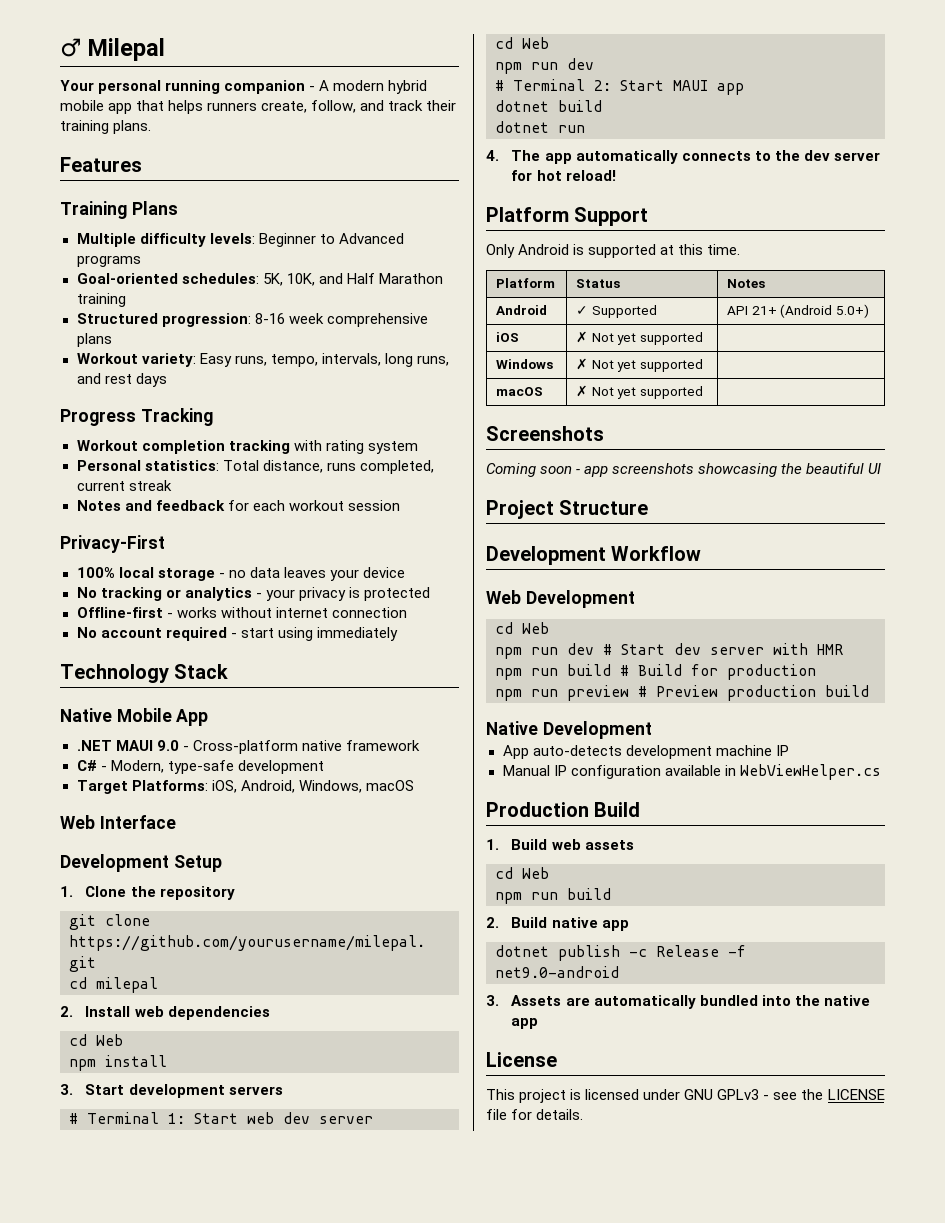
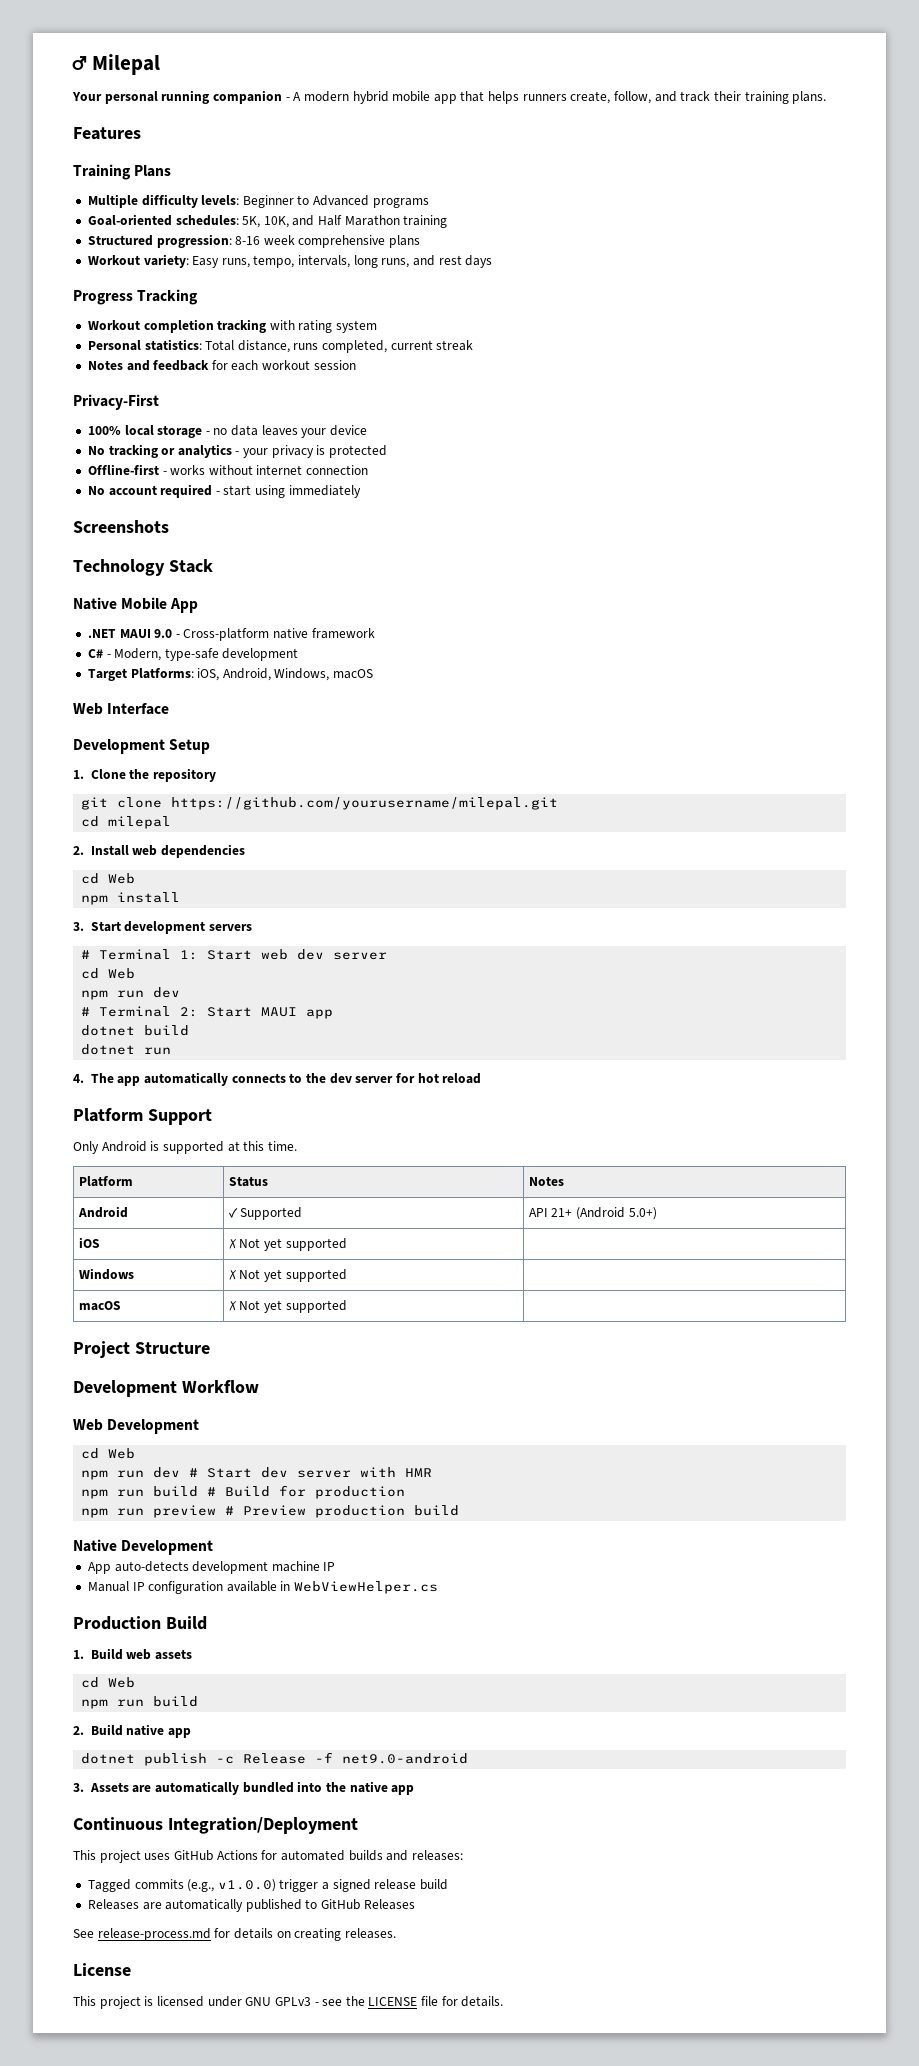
+ Screenshots
- 4. The app automatically connects to the dev server for hot reload!
+ 4. The app automatically connects to the dev server for hot reload
- Screenshots
- Coming soon - app screenshots showcasing the beautiful UI
+ Continuous Integration/Deployment
+ This project uses GitHub Actions for automated builds and releases:
+ Tagged commits (e.g., v1.0.0) trigger a signed release build
+ Releases are automatically published to GitHub Releases
+ See release-process.md for details on creating releases.

